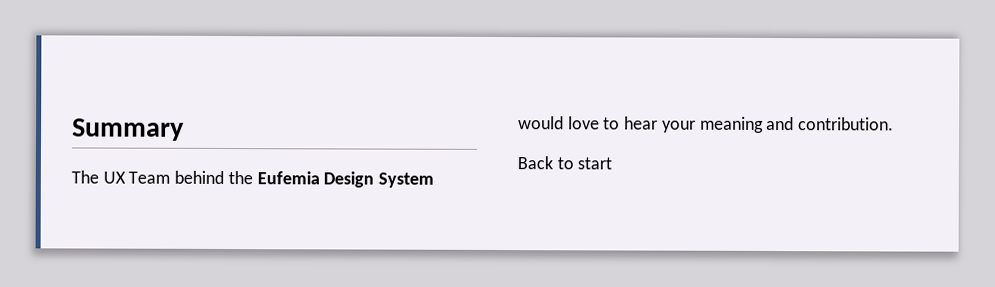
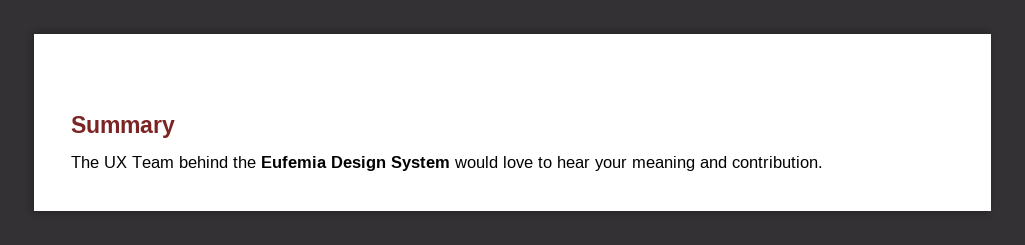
- Back to start

